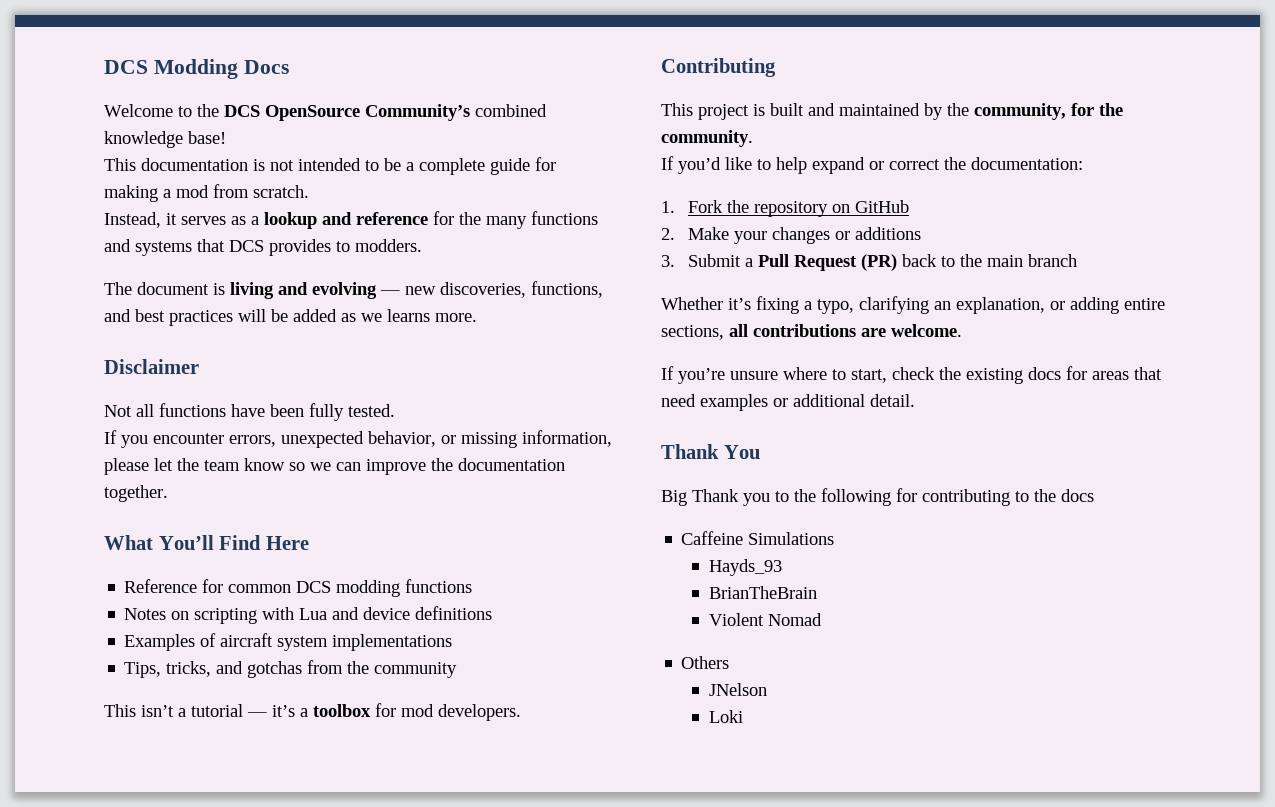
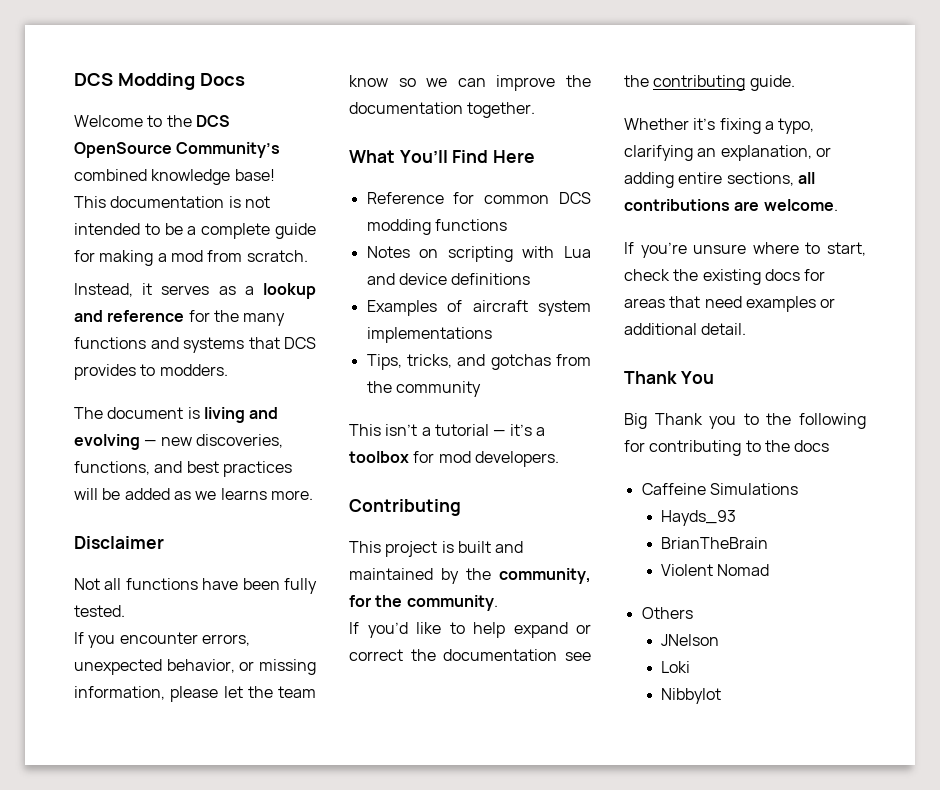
- If you’d like to help expand or correct the documentation:
- 1. Fork the repository on GitHub
- 2. Make your changes or additions
- 3. Submit a Pull Request (PR) back to the main branch
+ If you’d like to help expand or correct the documentation see the contributing guide.
+ Nibbylot

